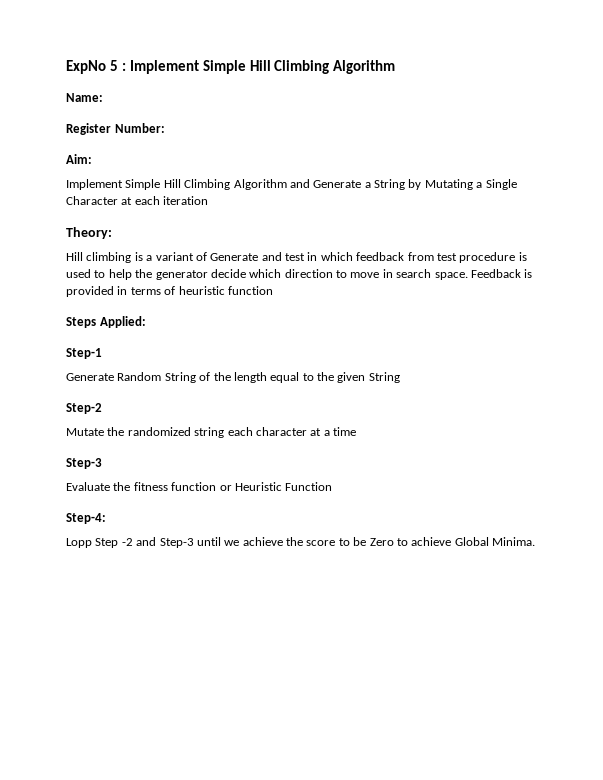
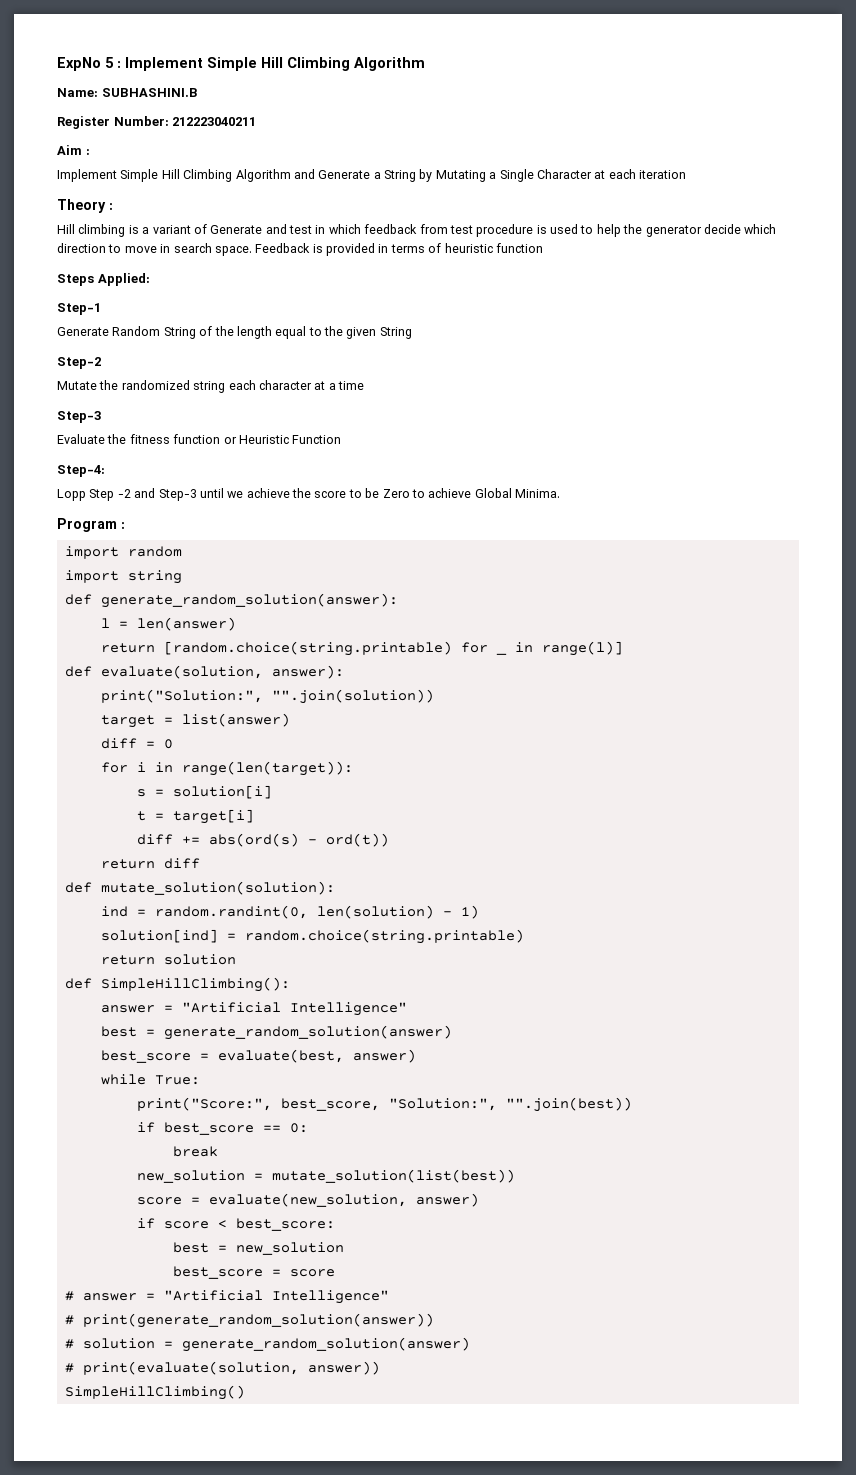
- Name:
+ Name: SUBHASHINI.B
- Register Number:
- Aim:
+ Register Number: 212223040211
+ Aim :
- Theory:
+ Theory :
+ Program :
+ import random
+ import string
+ def generate_random_solution(answer):
+ l = len(answer)
+ return [random.choice(string.printable) for _ in range(l)]
+ def evaluate(solution, answer):
+ print("Solution:", "".join(solution))
+ target = list(answer)
+ diff = 0
+ for i in range(len(target)):
+ s = solution[i]
+ t = target[i]
+ diff += abs(ord(s) - ord(t))
+ return diff
+ def mutate_solution(solution):
+ ind = random.randint(0, len(solution) - 1)
+ solution[ind] = random.choice(string.printable)
+ return solution
+ def SimpleHillClimbing():
+ answer = "Artificial Intelligence"
+ best = generate_random_solution(answer)
+ best_score = evaluate(best, answer)
+ while True:
+ print("Score:", best_score, "Solution:", "".join(best))
+ if best_score == 0:
+ break
+ new_solution = mutate_solution(list(best))
+ score = evaluate(new_solution, answer)
+ if score < best_score:
+ best = new_solution
+ best_score = score
+ # answer = "Artificial Intelligence"
+ # print(generate_random_solution(answer))
+ # solution = generate_random_solution(answer)
+ # print(evaluate(solution, answer))
+ SimpleHillClimbing()

